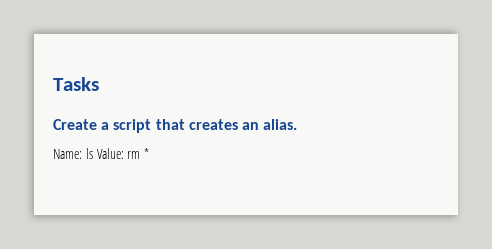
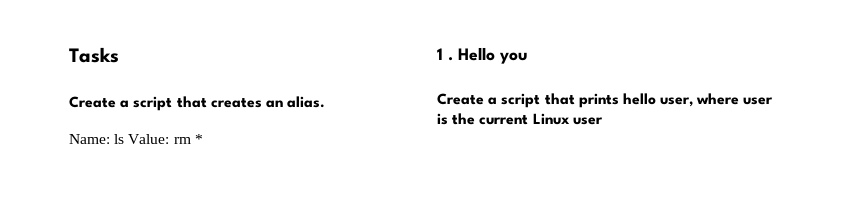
+ 1 . Hello you
+ Create a script that prints hello user, where user is the current Linux user

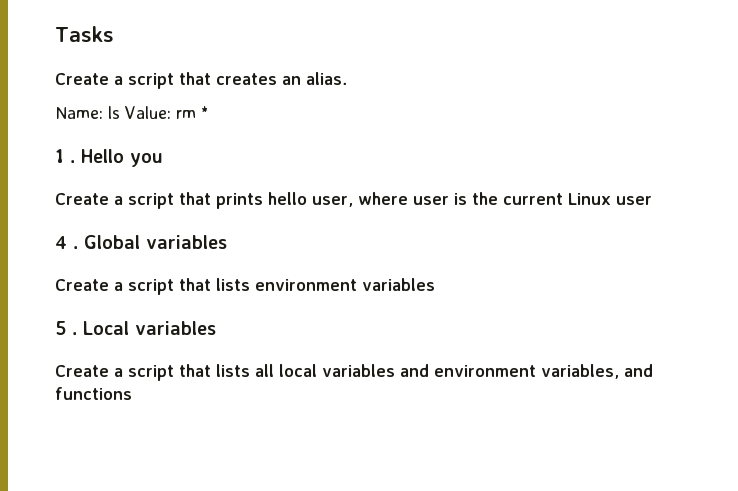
+ 4 . Global variables
+ Create a script that lists environment variables
+ 5 . Local variables
+ Create a script that lists all local variables and environment variables, and functions

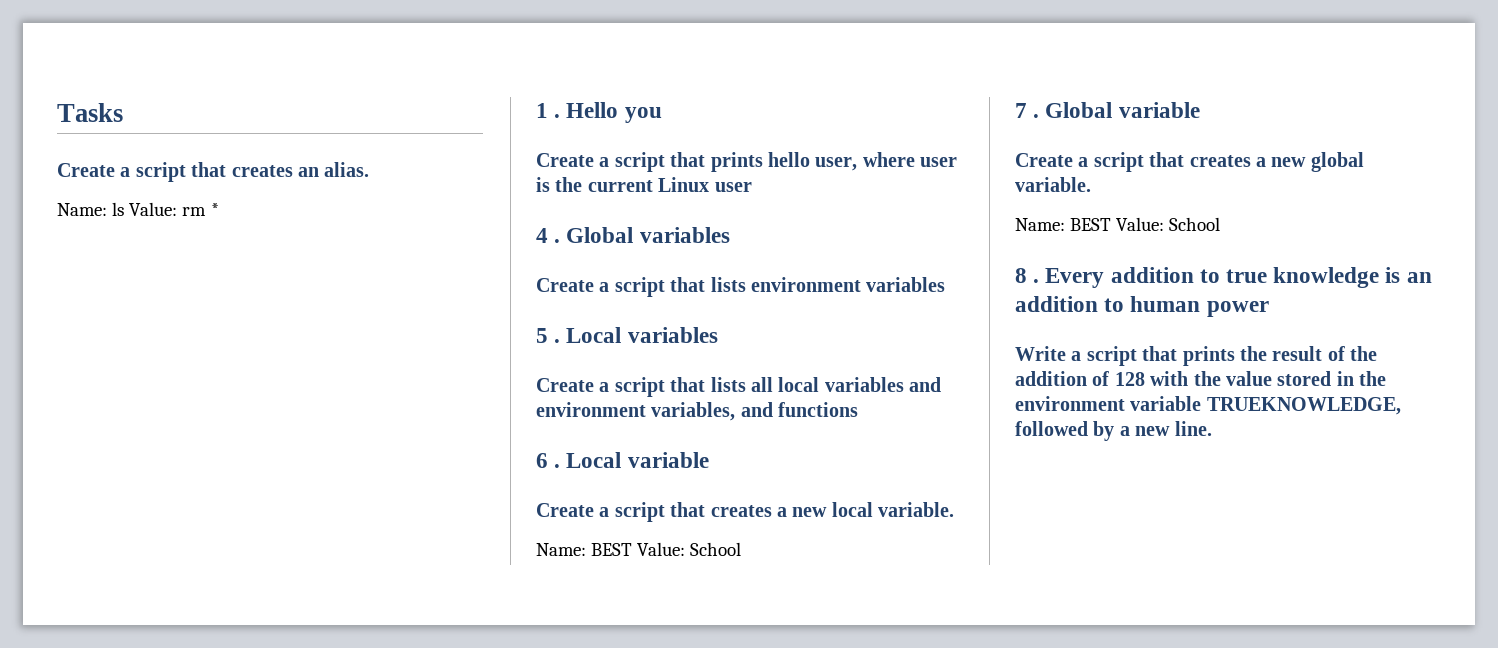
+ 6 . Local variable
+ Create a script that creates a new local variable.
+ Name: BEST Value: School
+ 7 . Global variable
+ Create a script that creates a new global variable.
+ Name: BEST Value: School
+ 8 . Every addition to true knowledge is an addition to human power
+ Write a script that prints the result of the addition of 128 with the value stored in the environment variable TRUEKNOWLEDGE, followed by a new line.

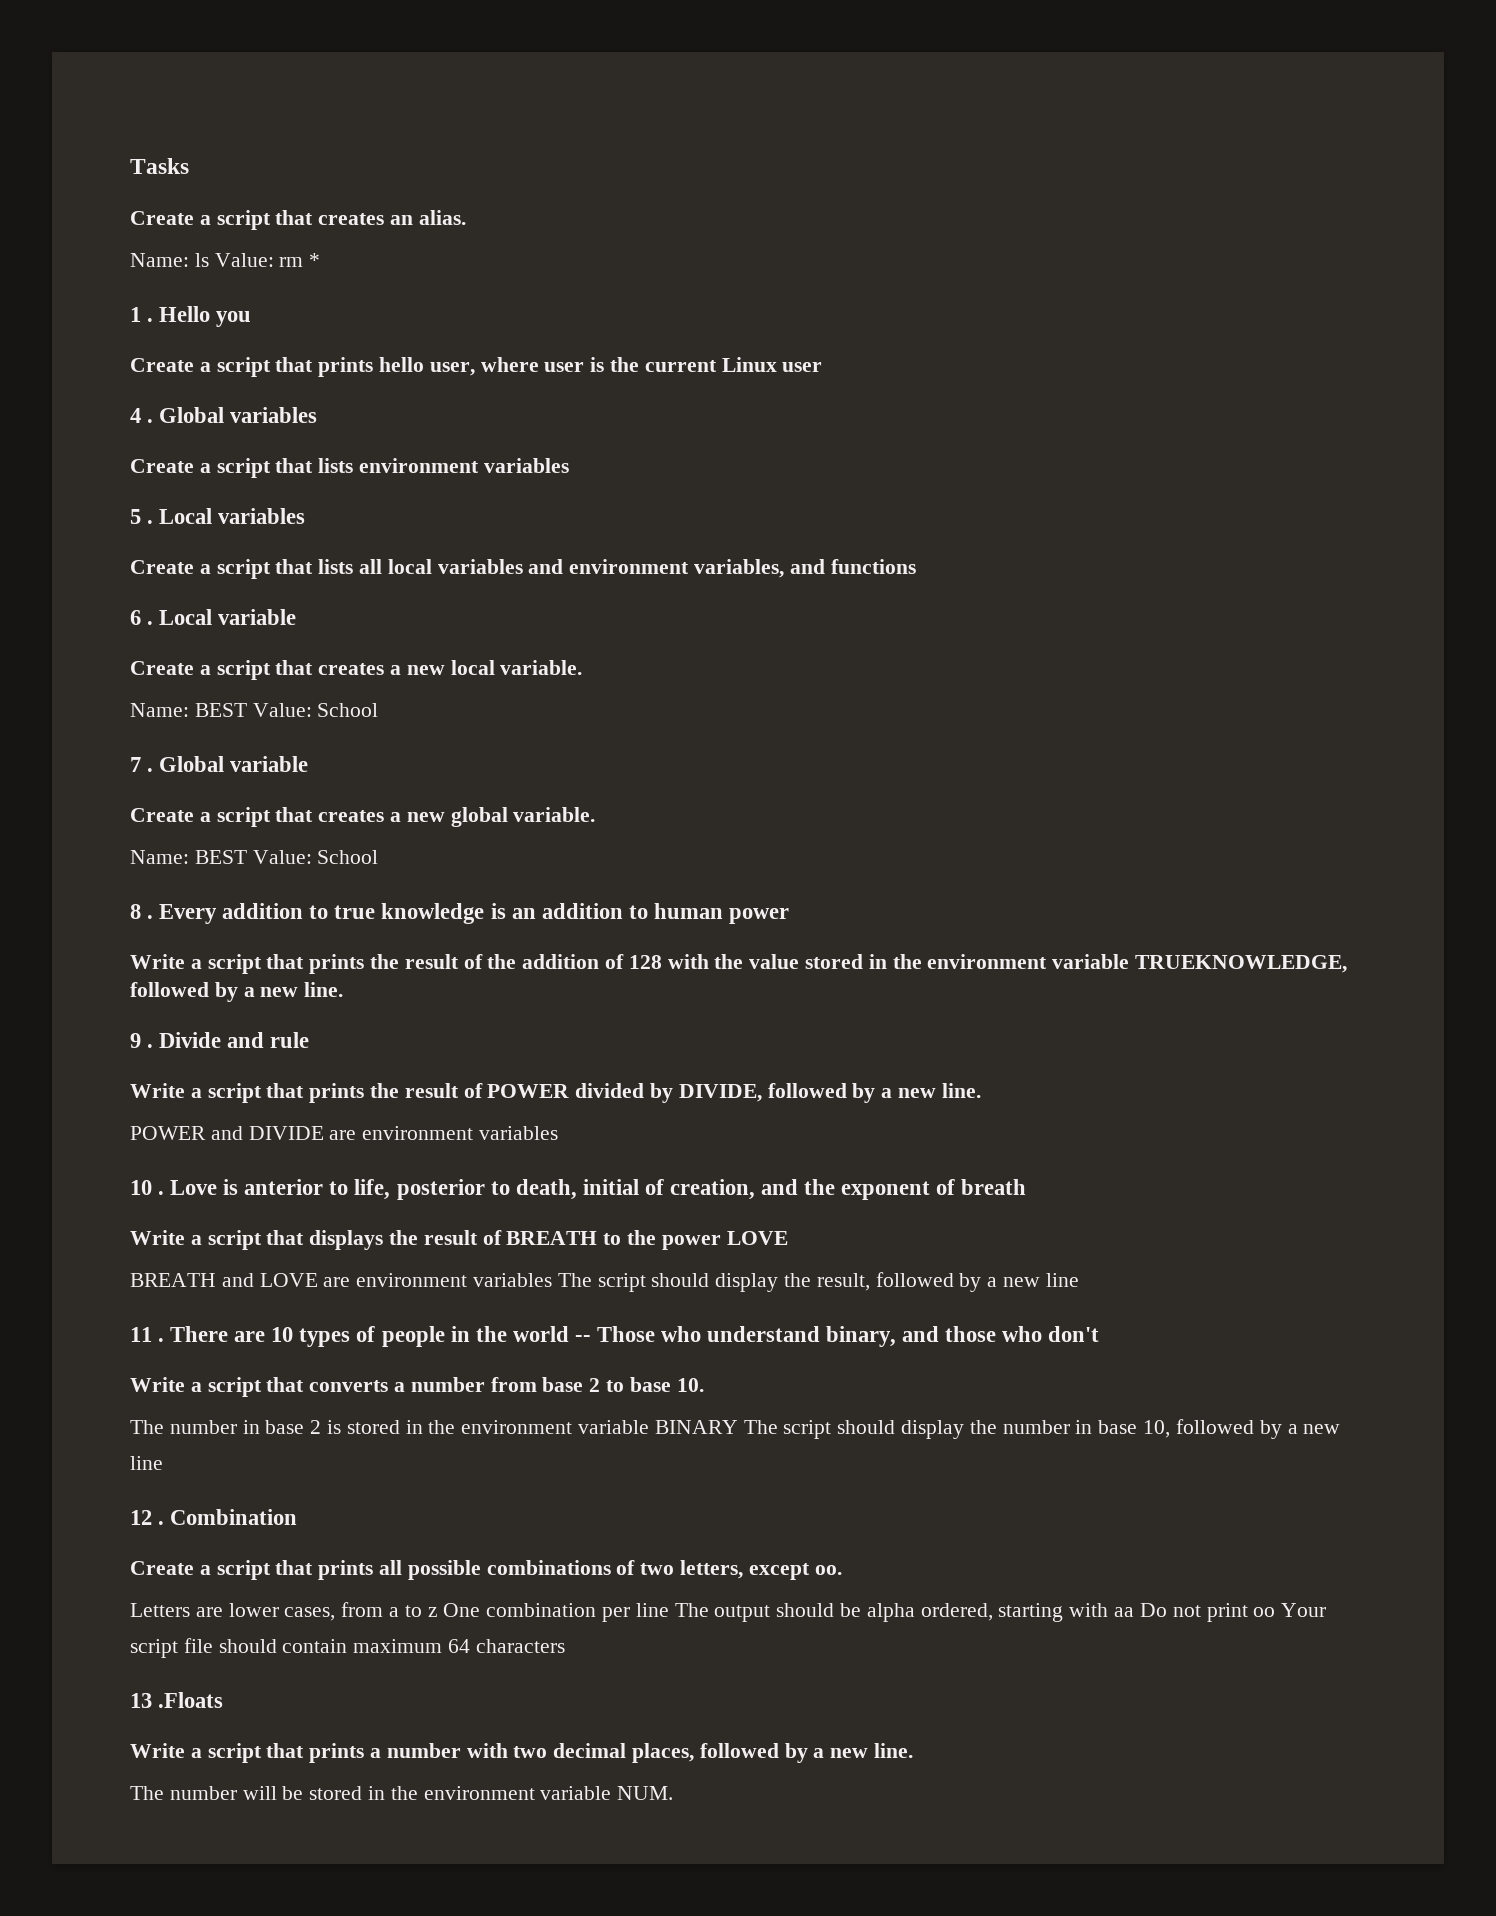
+ 9 . Divide and rule
+ Write a script that prints the result of POWER divided by DIVIDE, followed by a new line.
+ POWER and DIVIDE are environment variables
+ 10 . Love is anterior to life, posterior to death, initial of creation, and the exponent of breath
+ Write a script that displays the result of BREATH to the power LOVE
+ BREATH and LOVE are environment variables The script should display the result, followed by a new line
+ 11 . There are 10 types of people in the world -- Those who understand binary, and those who don't
+ Write a script that converts a number from base 2 to base 10.
+ The number in base 2 is stored in the environment variable BINARY The script should display the number in base 10, followed by a new line
+ 12 . Combination
+ Create a script that prints all possible combinations of two letters, except oo.
+ Letters are lower cases, from a to z One combination per line The output should be alpha ordered, starting with aa Do not print oo Your script file should contain maximum 64 characters
+ 13 .Floats
+ Write a script that prints a number with two decimal places, followed by a new line.
+ The number will be stored in the environment variable NUM.

